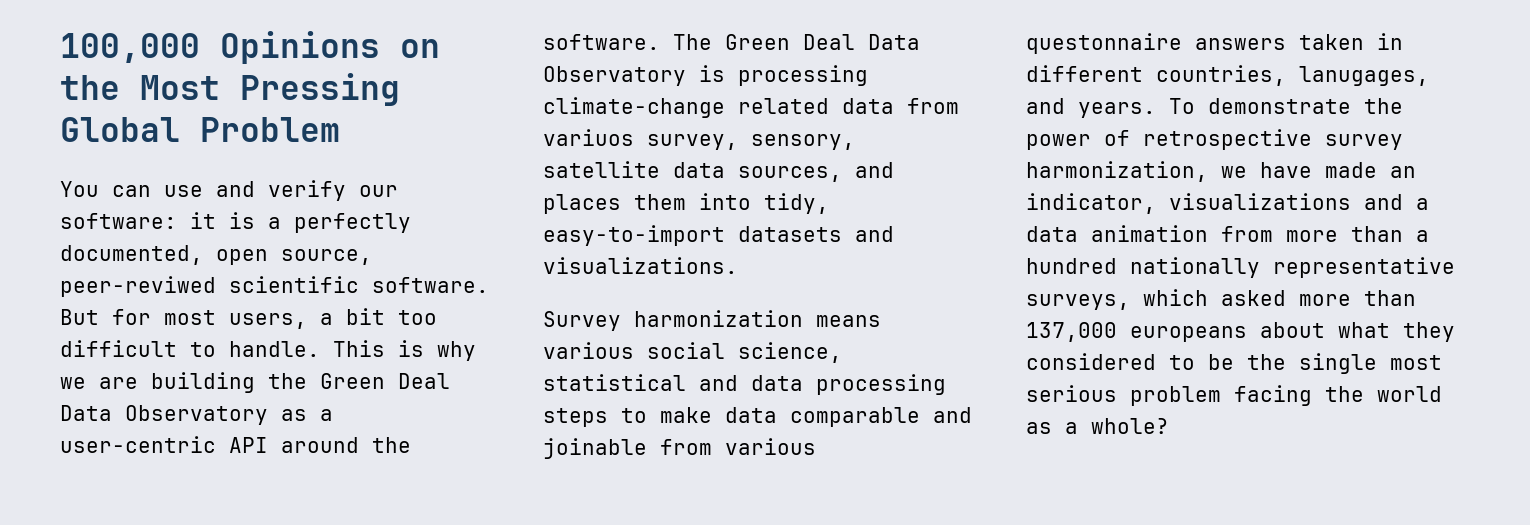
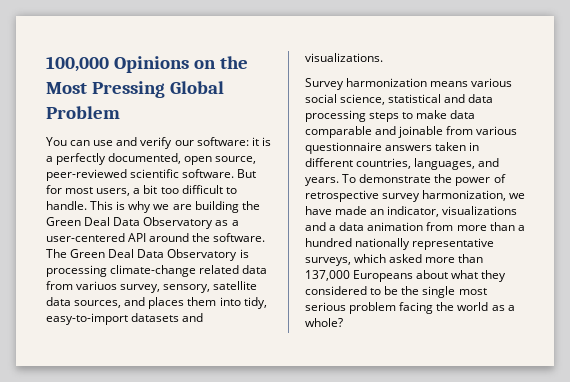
- You can use and verify our software: it is a perfectly documented, open source, peer-reviwed scientific software.
+ You can use and verify our software: it is a perfectly documented, open source, peer-reviewed scientific software.
- This is why we are building the Green Deal Data Observatory as a user-centric API around the software.
+ This is why we are building the Green Deal Data Observatory as a user-centered API around the software.
- Survey harmonization means various social science, statistical and data processing steps to make data comparable and joinable from various questonnaire answers taken in different countries, lanugages, and years.
+ Survey harmonization means various social science, statistical and data processing steps to make data comparable and joinable from various questionnaire answers taken in different countries, languages, and years.
- To demonstrate the power of retrospective survey harmonization, we have made an indicator, visualizations and a data animation from more than a hundred nationally representative surveys, which asked more than 137,000 europeans about what they considered to be the single most serious problem facing the world as a whole?
+ To demonstrate the power of retrospective survey harmonization, we have made an indicator, visualizations and a data animation from more than a hundred nationally representative surveys, which asked more than 137,000 Europeans about what they considered to be the single most serious problem facing the world as a whole?

